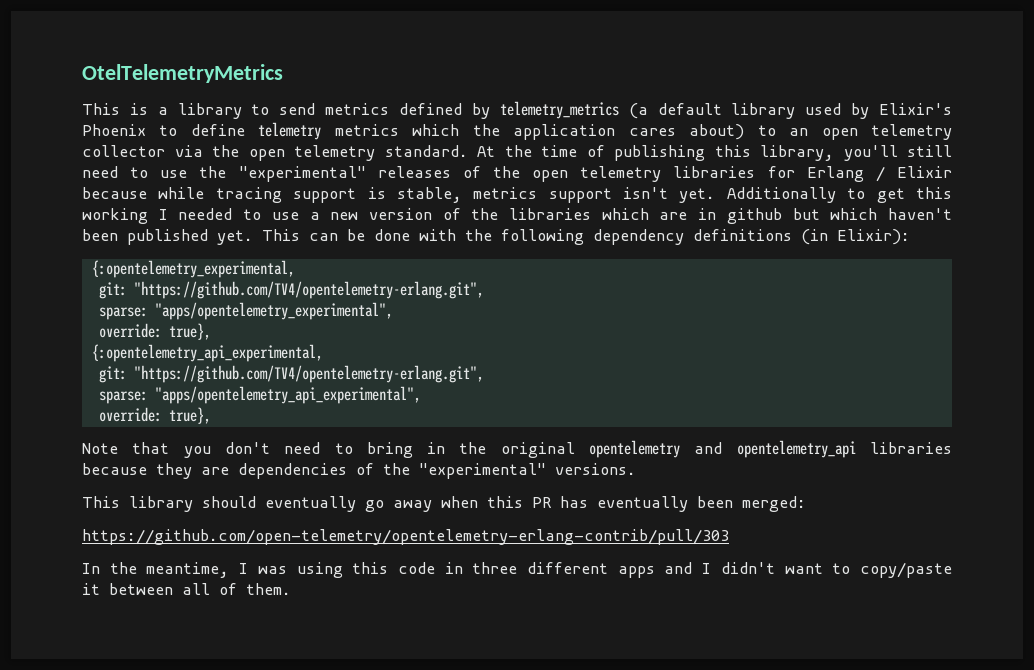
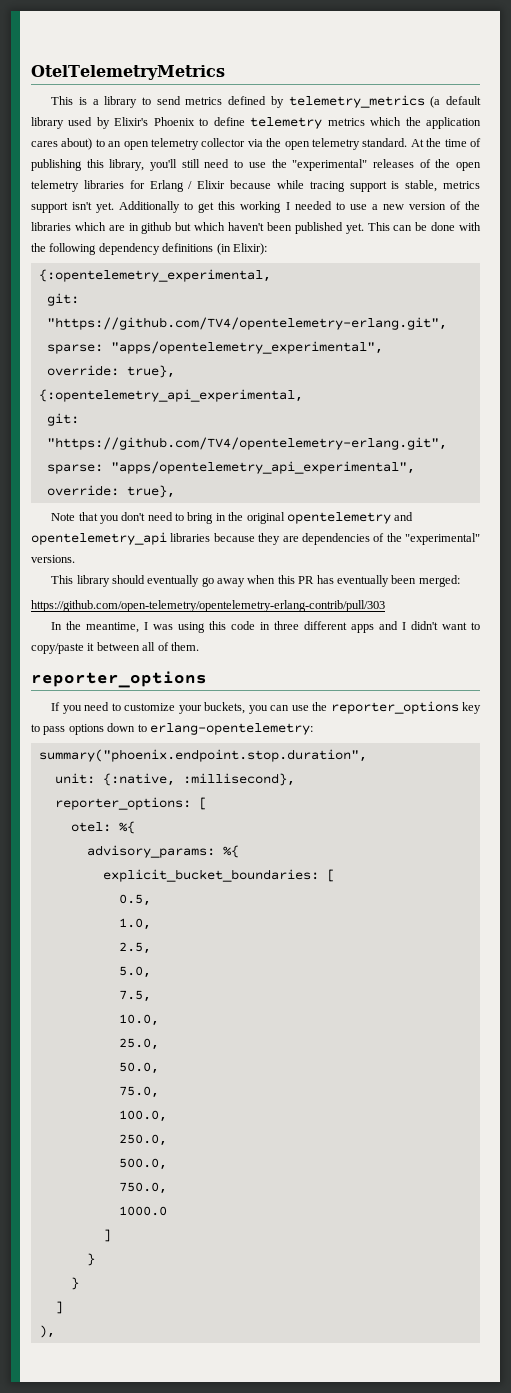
  In the meantime, I was using this code in three different apps and I didn't want to copy/paste it between all of them.
+ reporter_options
+ If you need to customize your buckets, you can use the reporter_options key to pass options down to erlang-opentelemetry:
+ summary("phoenix.endpoint.stop.duration",
+ unit: {:native, :millisecond},
+ reporter_options: [
+ otel: %{
+ advisory_params: %{
+ explicit_bucket_boundaries: [
+ 0.5,
+ 1.0,
+ 2.5,
+ 5.0,
+ 7.5,
+ 10.0,
+ 25.0,
+ 50.0,
+ 75.0,
+ 100.0,
+ 250.0,
+ 500.0,
+ 750.0,
+ 1000.0
+ ]
+ }
+ }
+ ]
+ ),

